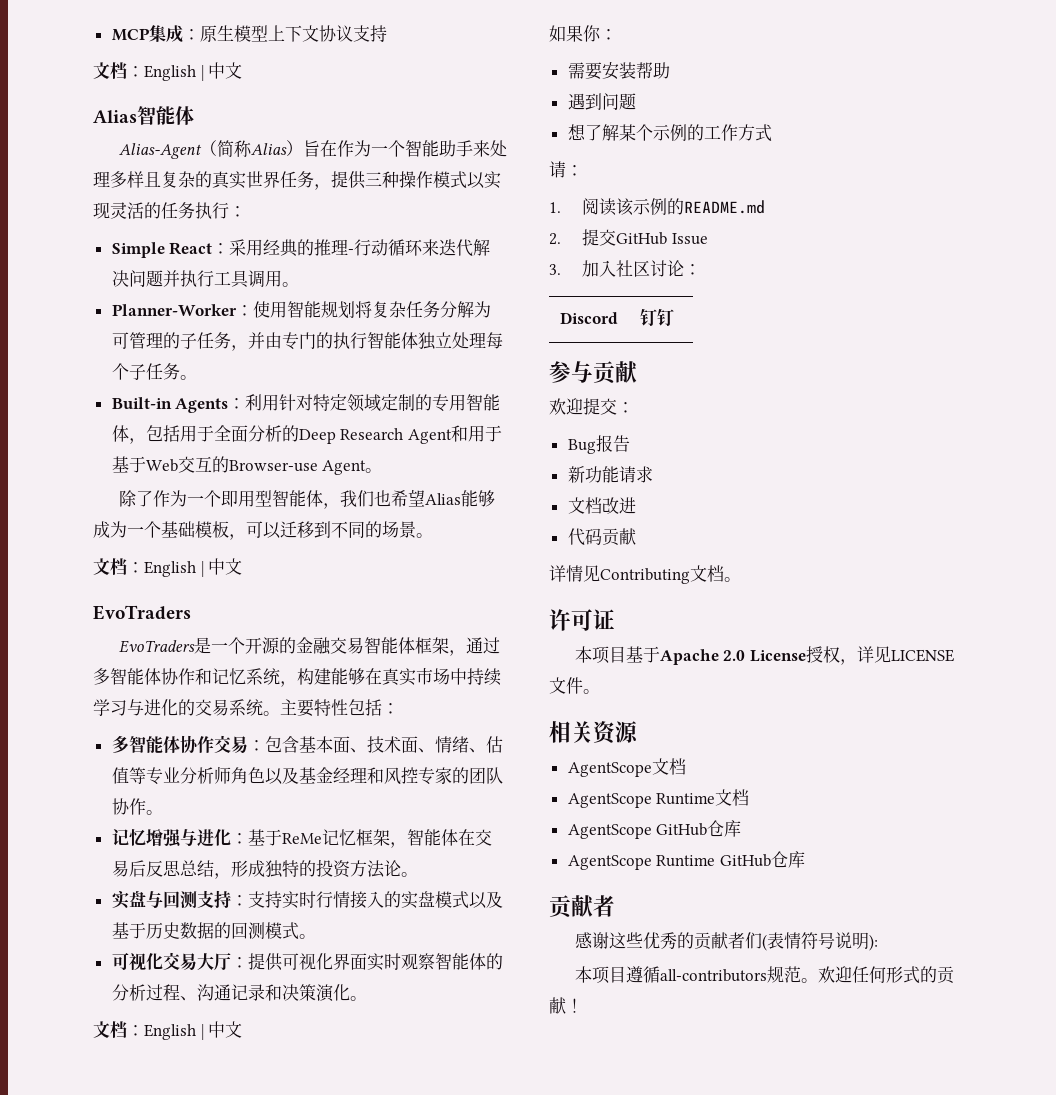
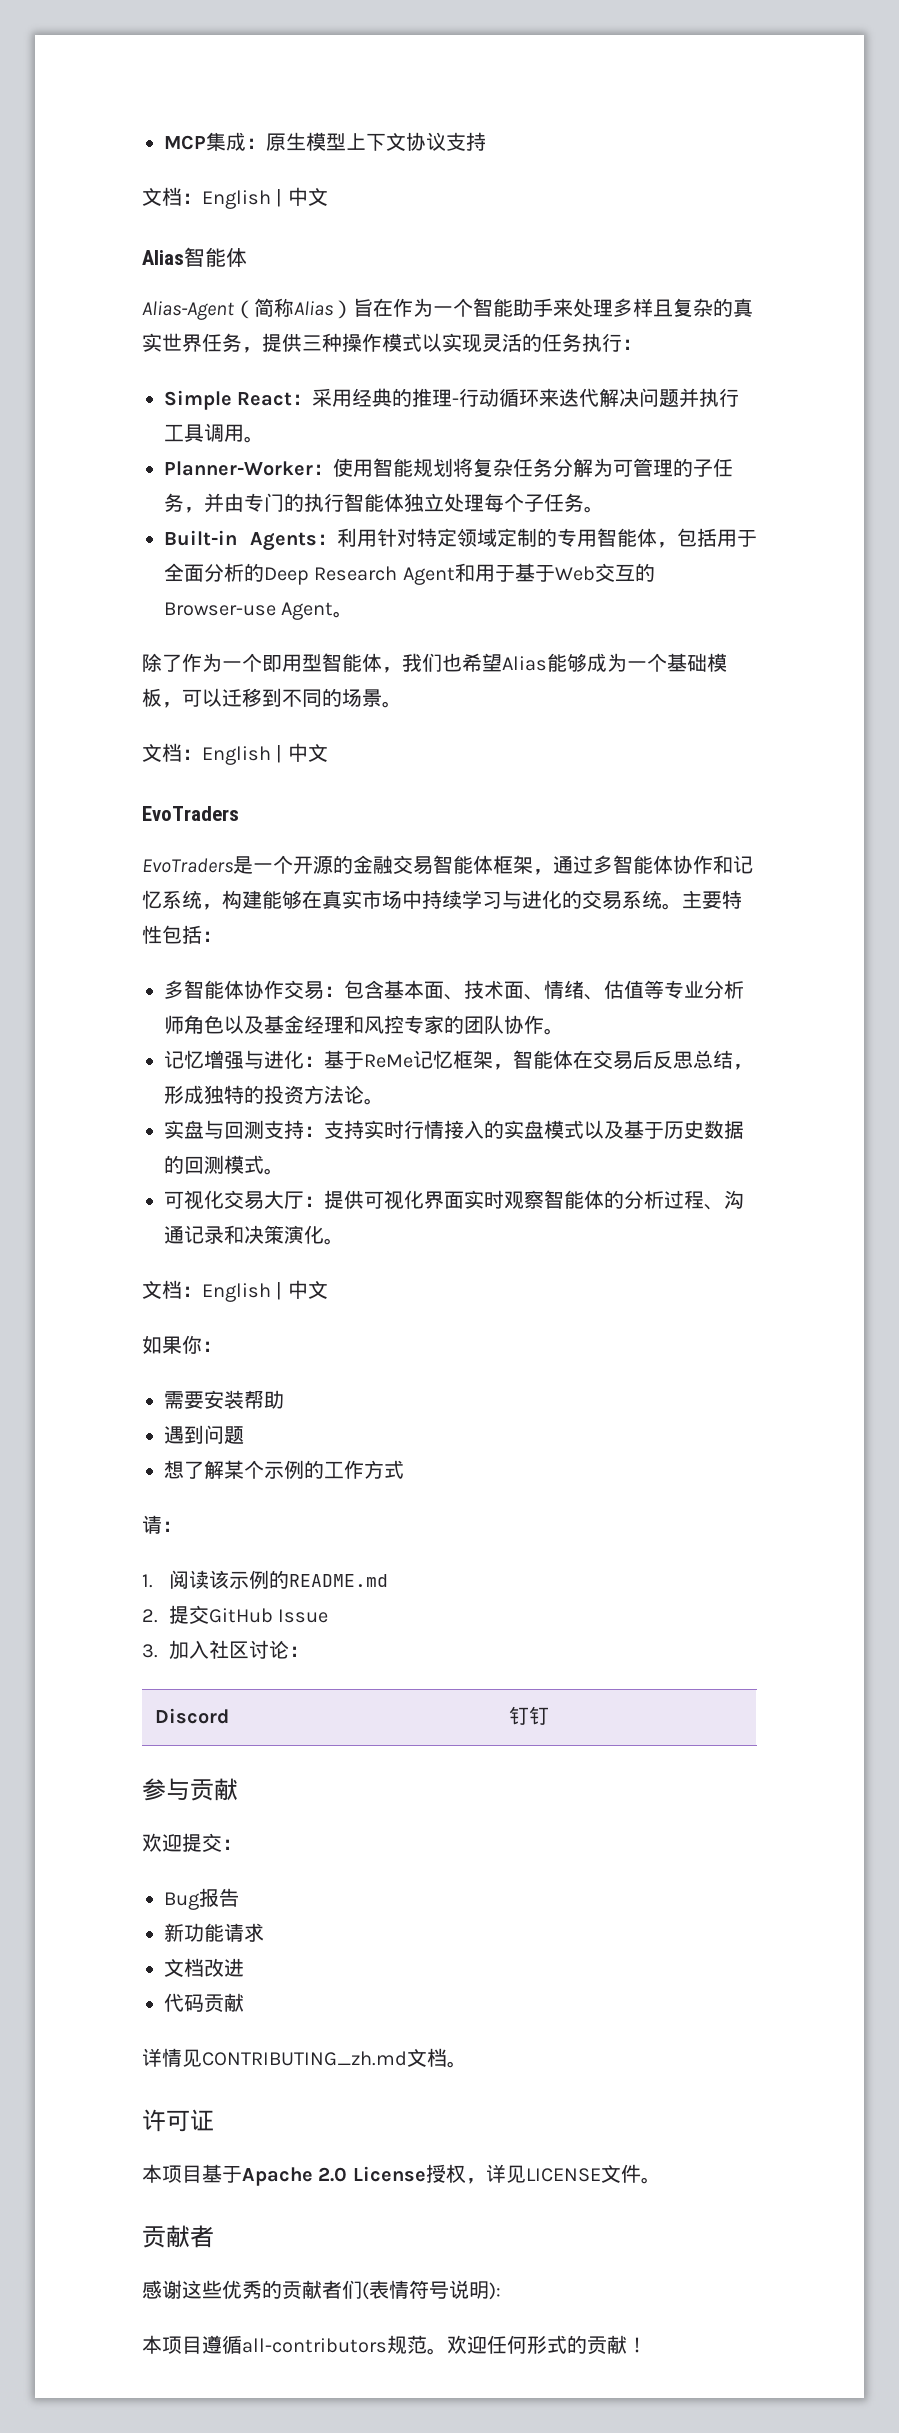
- 详情见Contributing文档。
+ 详情见CONTRIBUTING_zh.md文档。
- 相关资源
- AgentScope文档
- AgentScope Runtime文档
- AgentScope GitHub仓库
- AgentScope Runtime GitHub仓库

